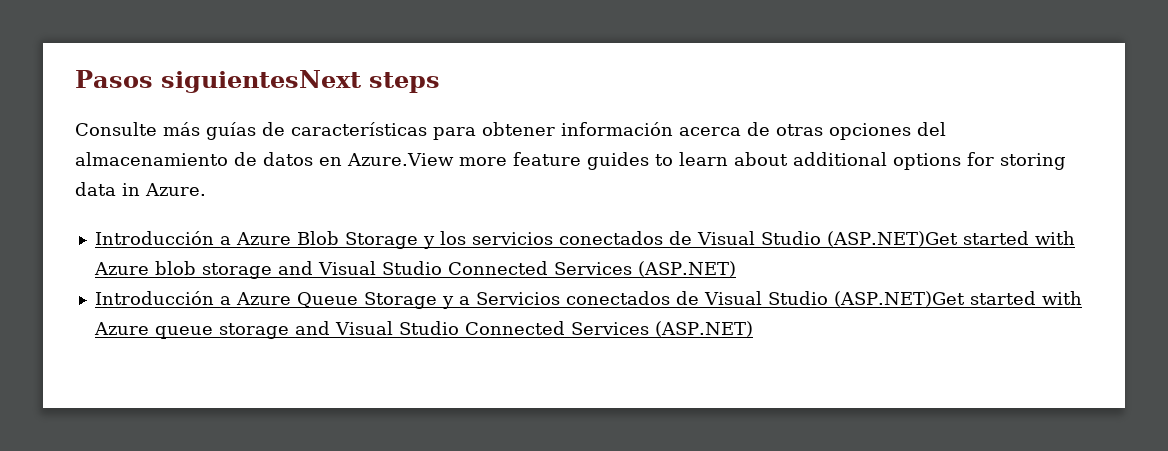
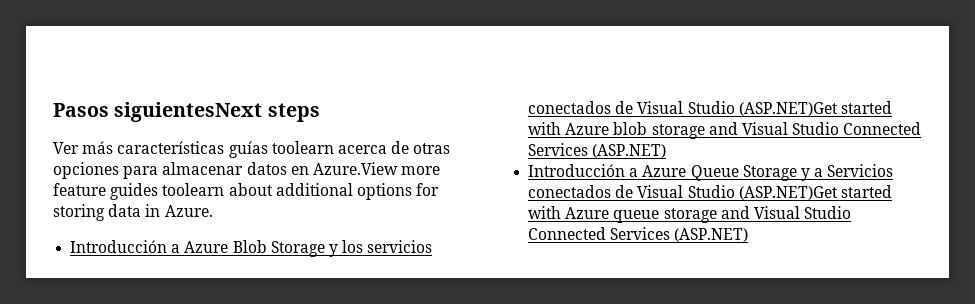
- Consulte más guías de características para obtener información acerca de otras opciones del almacenamiento de datos en Azure.View more feature guides to learn about additional options for storing data in Azure.
+ Ver más características guías toolearn acerca de otras opciones para almacenar datos en Azure.View more feature guides toolearn about additional options for storing data in Azure.

